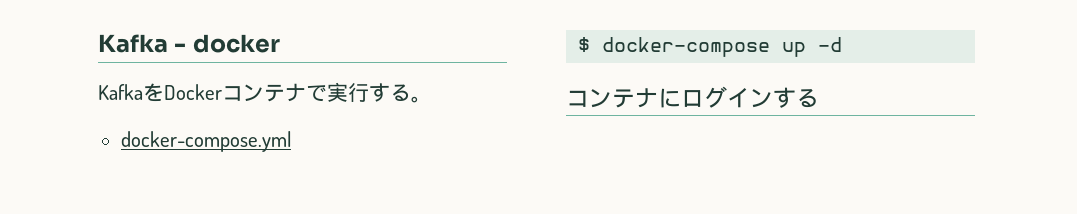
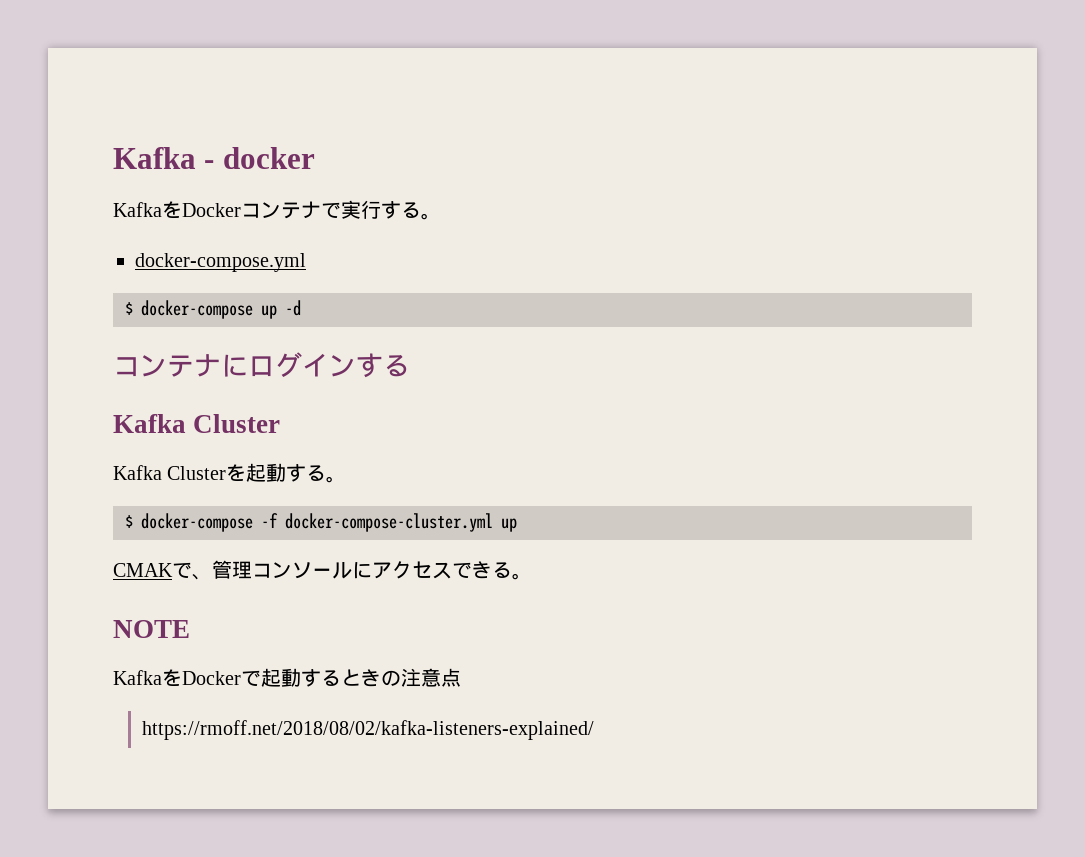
  コンテナにログインする
+ Kafka Cluster
+ Kafka Clusterを起動する。
+ $ docker-compose -f docker-compose-cluster.yml up
+ CMAKで、管理コンソールにアクセスできる。
+ NOTE
+ KafkaをDockerで起動するときの注意点
+ https://rmoff.net/2018/08/02/kafka-listeners-explained/

